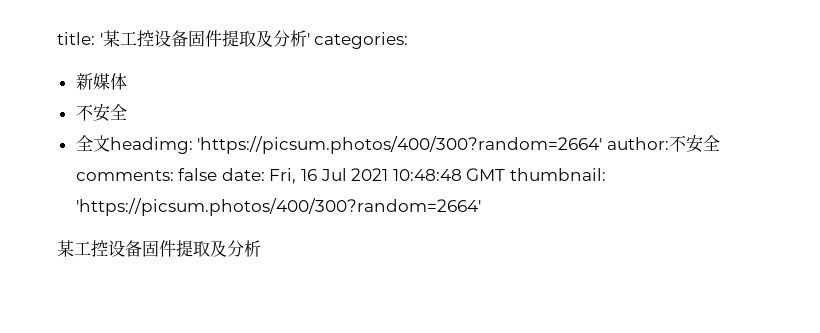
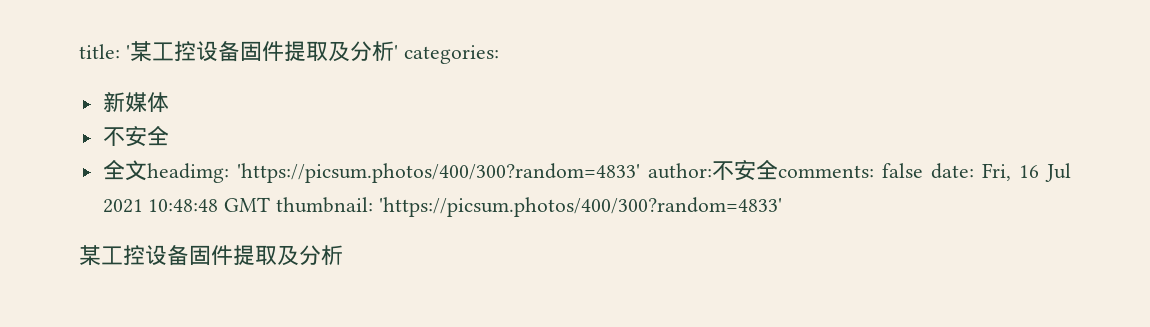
- 全文headimg: 'https://picsum.photos/400/300?random=2664' author:不安全comments: false date: Fri, 16 Jul 2021 10:48:48 GMT thumbnail: 'https://picsum.photos/400/300?random=2664'
+ 全文headimg: 'https://picsum.photos/400/300?random=4833' author:不安全comments: false date: Fri, 16 Jul 2021 10:48:48 GMT thumbnail: 'https://picsum.photos/400/300?random=4833'

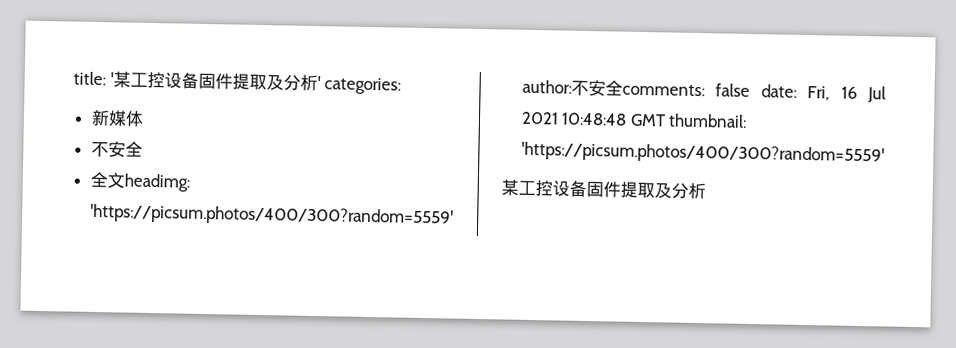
- 全文headimg: 'https://picsum.photos/400/300?random=4833' author:不安全comments: false date: Fri, 16 Jul 2021 10:48:48 GMT thumbnail: 'https://picsum.photos/400/300?random=4833'
+ 全文headimg: 'https://picsum.photos/400/300?random=5559' author:不安全comments: false date: Fri, 16 Jul 2021 10:48:48 GMT thumbnail: 'https://picsum.photos/400/300?random=5559'

